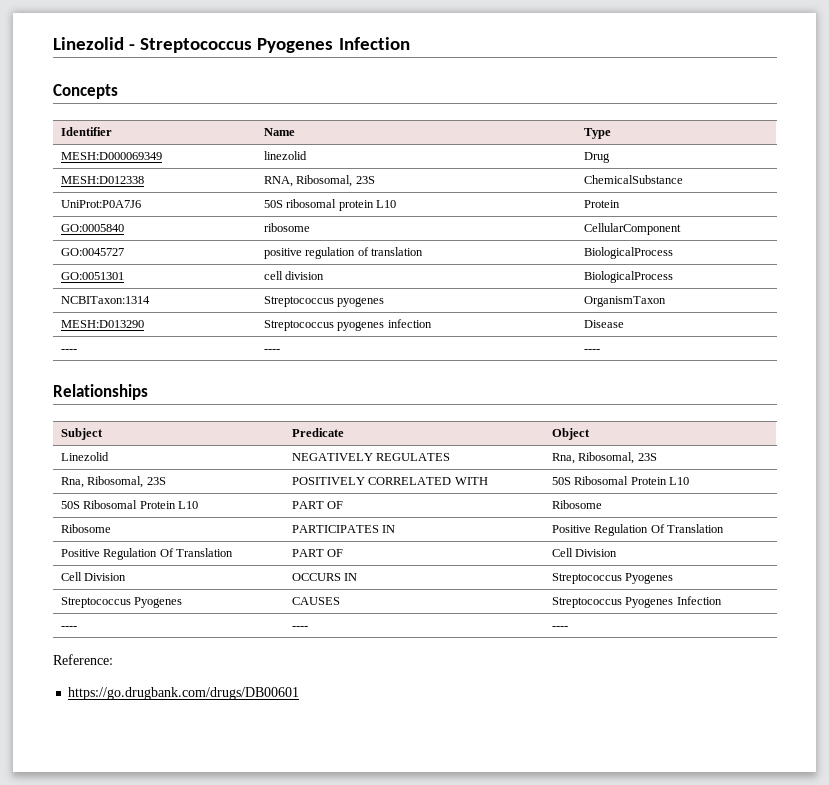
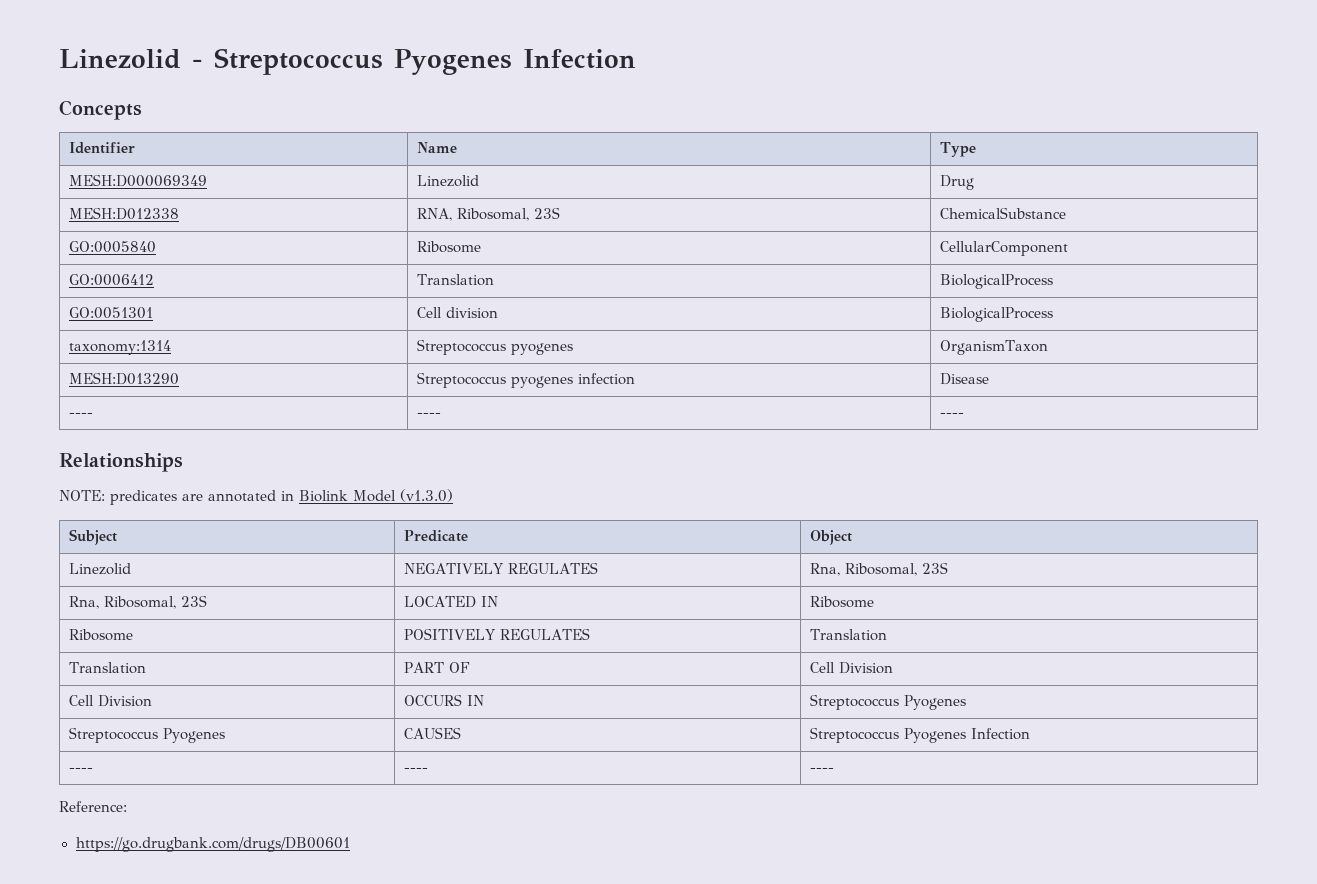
- MESH:D000069349 | linezolid | Drug
+ MESH:D000069349 | Linezolid | Drug
- UniProt:P0A7J6 | 50S ribosomal protein L10 | Protein
- GO:0005840 | ribosome | CellularComponent
+ GO:0005840 | Ribosome | CellularComponent
- GO:0045727 | positive regulation of translation | BiologicalProcess
+ GO:0006412 | Translation | BiologicalProcess
- GO:0051301 | cell division | BiologicalProcess
+ GO:0051301 | Cell division | BiologicalProcess
- NCBITaxon:1314 | Streptococcus pyogenes | OrganismTaxon
+ taxonomy:1314 | Streptococcus pyogenes | OrganismTaxon
+ NOTE: predicates are annotated in Biolink Model (v1.3.0)
- Rna, Ribosomal, 23S | POSITIVELY CORRELATED WITH | 50S Ribosomal Protein L10
- 50S Ribosomal Protein L10 | PART OF | Ribosome
- Ribosome | PARTICIPATES IN | Positive Regulation Of Translation
- Positive Regulation Of Translation | PART OF | Cell Division
+ Rna, Ribosomal, 23S | LOCATED IN | Ribosome
+ Ribosome | POSITIVELY REGULATES | Translation
+ Translation | PART OF | Cell Division

